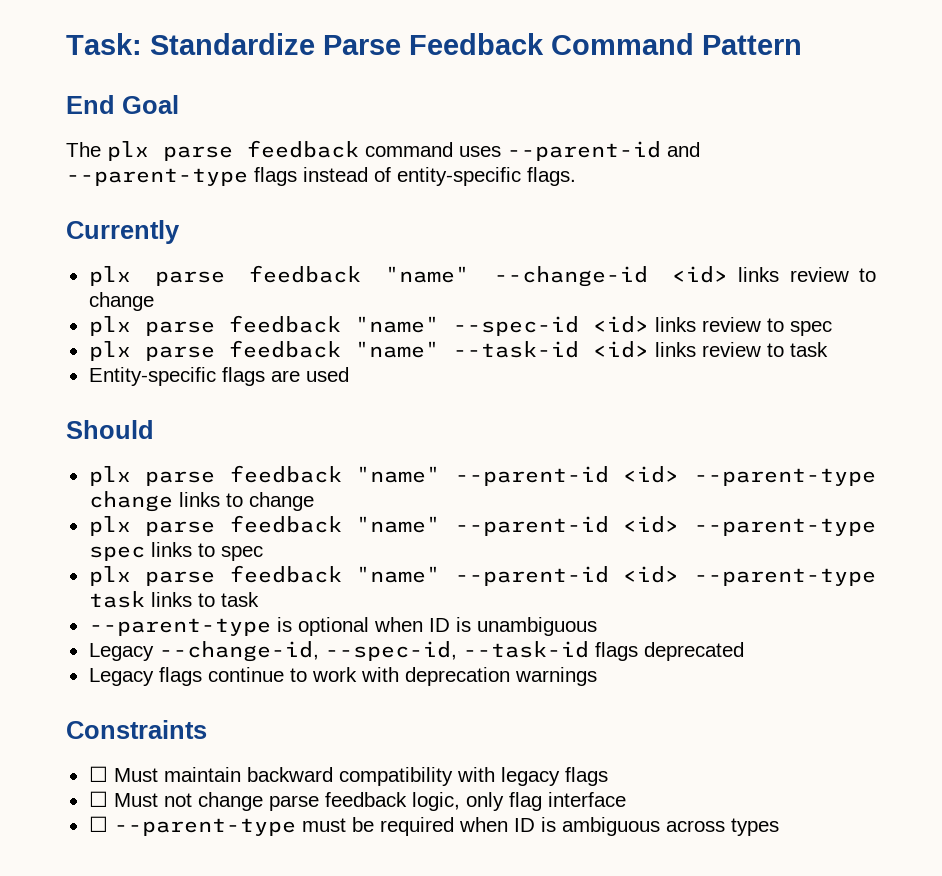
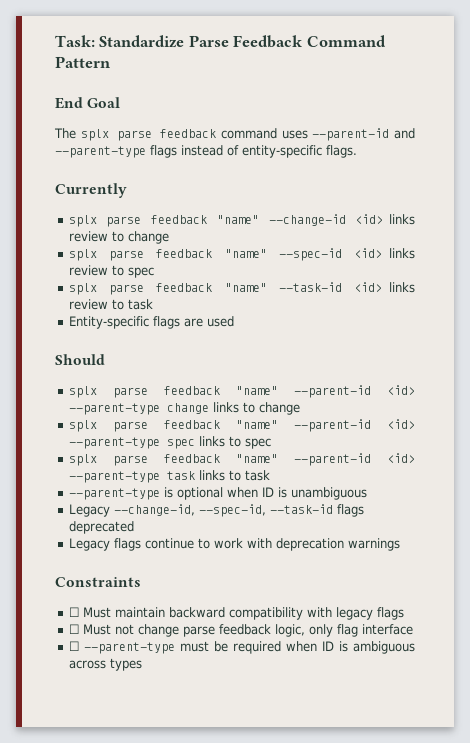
- The plx parse feedback command uses --parent-id and --parent-type flags instead of entity-specific flags.
+ The splx parse feedback command uses --parent-id and --parent-type flags instead of entity-specific flags.
- plx parse feedback "name" --change-id <id> links review to change
+ splx parse feedback "name" --change-id <id> links review to change
- plx parse feedback "name" --spec-id <id> links review to spec
+ splx parse feedback "name" --spec-id <id> links review to spec
- plx parse feedback "name" --task-id <id> links review to task
+ splx parse feedback "name" --task-id <id> links review to task
- plx parse feedback "name" --parent-id <id> --parent-type change links to change
+ splx parse feedback "name" --parent-id <id> --parent-type change links to change
- plx parse feedback "name" --parent-id <id> --parent-type spec links to spec
+ splx parse feedback "name" --parent-id <id> --parent-type spec links to spec
- plx parse feedback "name" --parent-id <id> --parent-type task links to task
+ splx parse feedback "name" --parent-id <id> --parent-type task links to task

